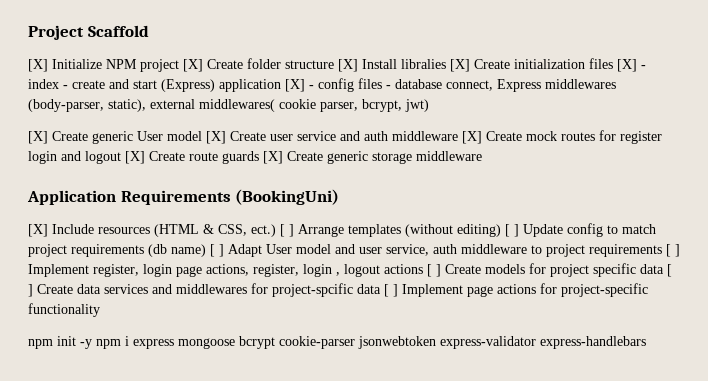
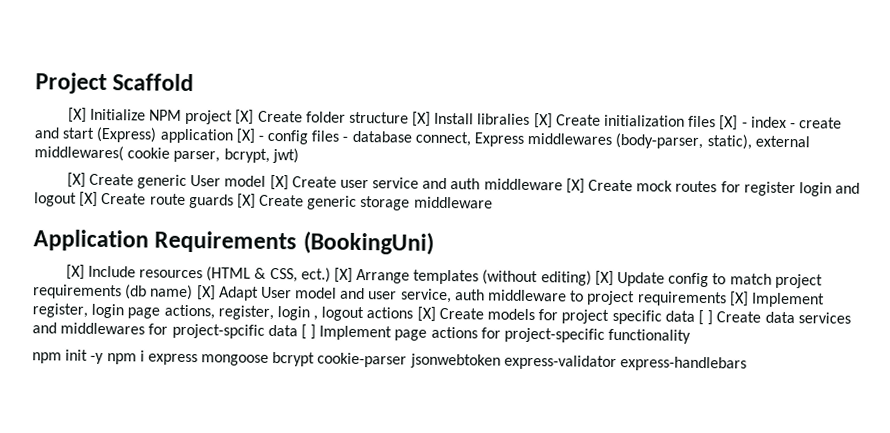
- [ ] Arrange templates (without editing) [ ] Update config to match project requirements (db name) [ ] Adapt User model and user service, auth middleware to project requirements [ ] Implement register, login page actions, register, login , logout actions [ ] Create models for project specific data [ ] Create data services and middlewares for project-spcific data [ ] Implement page actions for project-specific functionality
+ [X] Arrange templates (without editing) [X] Update config to match project requirements (db name) [X] Adapt User model and user service, auth middleware to project requirements [X] Implement register, login page actions, register, login , logout actions [X] Create models for project specific data [ ] Create data services and middlewares for project-spcific data [ ] Implement page actions for project-specific functionality

